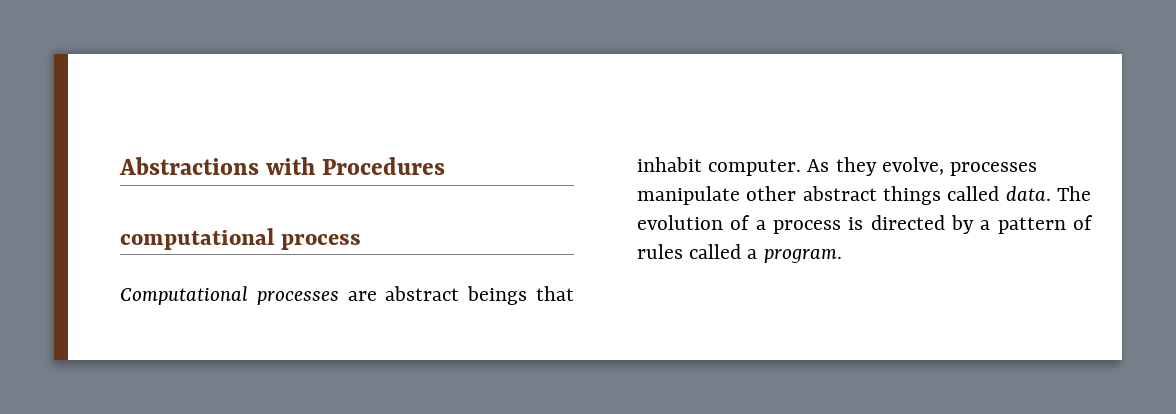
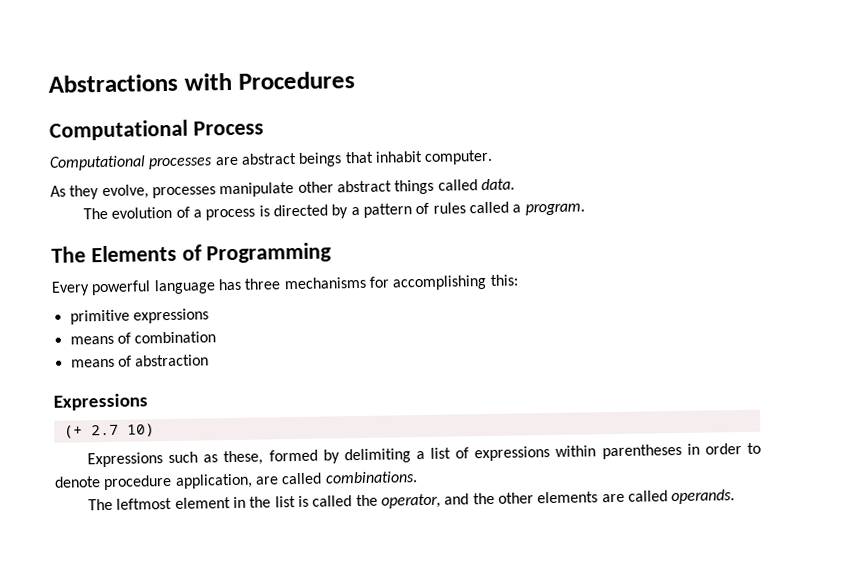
- computational process
+ Computational Process
- Computational processes are abstract beings that inhabit computer. As they evolve, processes manipulate other abstract things called data. The evolution of a process is directed by a pattern of rules called a program.
+ Computational processes are abstract beings that inhabit computer.
+ As they evolve, processes manipulate other abstract things called data.
+ The evolution of a process is directed by a pattern of rules called a program.
+ The Elements of Programming
+ Every powerful language has three mechanisms for accomplishing this:
+ primitive expressions
+ means of combination
+ means of abstraction
+ Expressions
+ (+ 2.7 10)
+ Expressions such as these, formed by delimiting a list of expressions within parentheses in order to denote procedure application, are called combinations.
+ The leftmost element in the list is called the operator, and the other elements are called operands.

